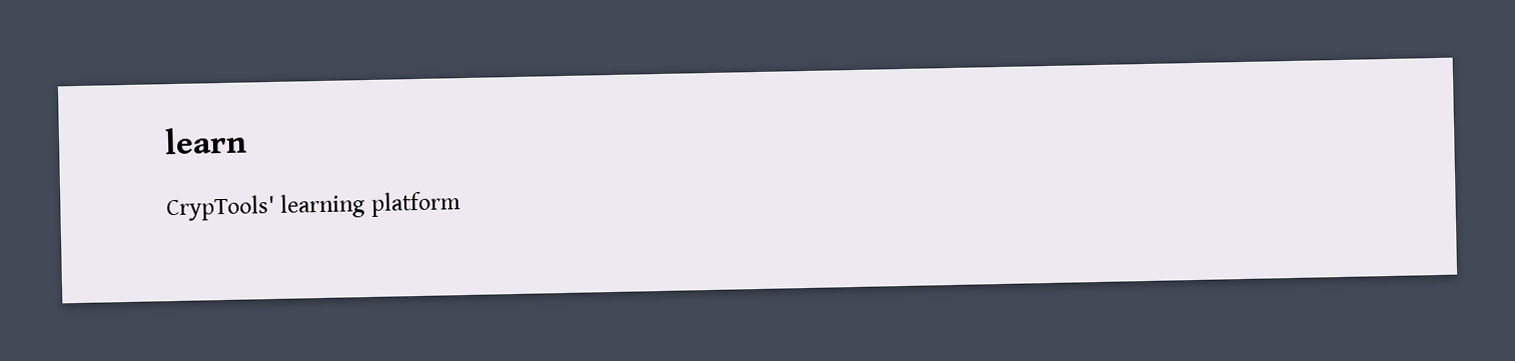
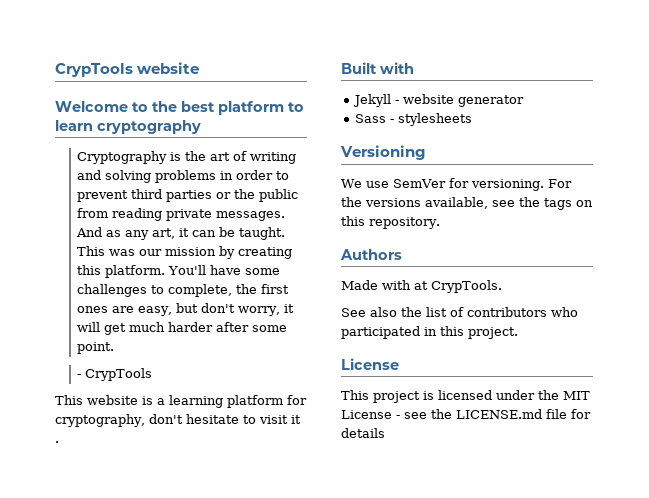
- learn
- CrypTools' learning platform
+ CrypTools website
+ Welcome to the best platform to learn cryptography
+ Cryptography is the art of writing and solving problems in order to prevent third parties or the public from reading private messages. And as any art, it can be taught. This was our mission by creating this platform. You'll have some challenges to complete, the first ones are easy, but don't worry, it will get much harder after some point.
+ - CrypTools
+ This website is a learning platform for cryptography, don't hesitate to visit it .
+ Built with
+ Jekyll - website generator
+ Sass - stylesheets
+ Versioning
+ We use SemVer for versioning. For the versions available, see the tags on this repository.
+ Authors
+ Made with at CrypTools.
+ See also the list of contributors who participated in this project.
+ License
+ This project is licensed under the MIT License - see the LICENSE.md file for details

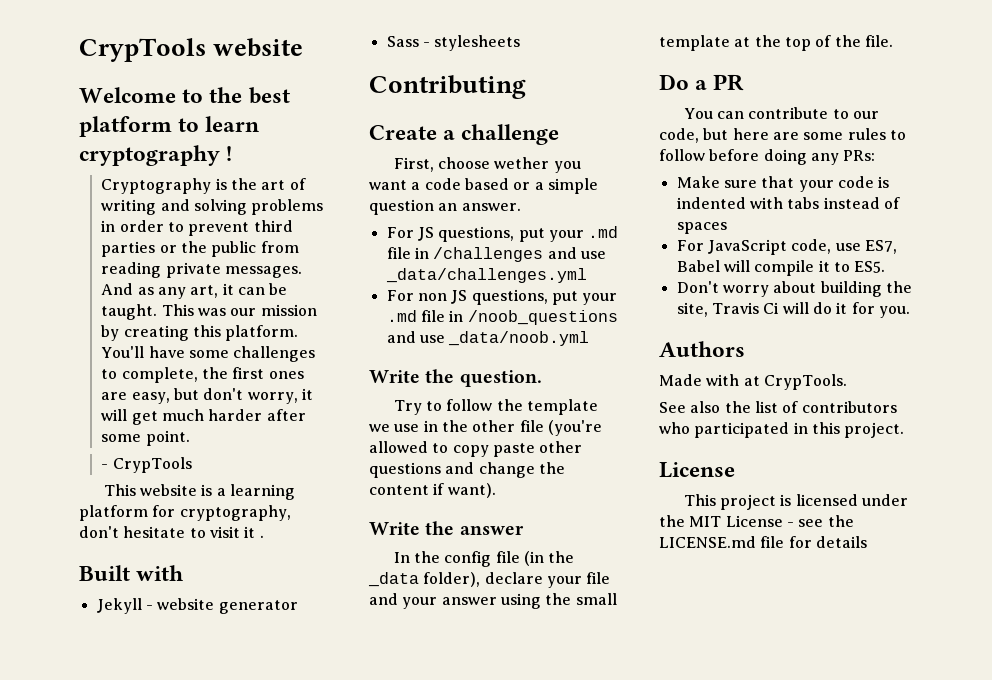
- Welcome to the best platform to learn cryptography
+ Welcome to the best platform to learn cryptography !
- Versioning
- We use SemVer for versioning. For the versions available, see the tags on this repository.
+ Contributing
+ Create a challenge
+ First, choose wether you want a code based or a simple question an answer.
+ For JS questions, put your .md file in /challenges and use _data/challenges.yml
+ For non JS questions, put your .md file in /noob_questions and use _data/noob.yml
+ Write the question.
+ Try to follow the template we use in the other file (you're allowed to copy paste other questions and change the content if want).
+ Write the answer
+ In the config file (in the _data folder), declare your file and your answer using the small template at the top of the file.
+ Do a PR
+ You can contribute to our code, but here are some rules to follow before doing any PRs:
+ Make sure that your code is indented with tabs instead of spaces
+ For JavaScript code, use ES7, Babel will compile it to ES5.
+ Don't worry about building the site, Travis Ci will do it for you.

